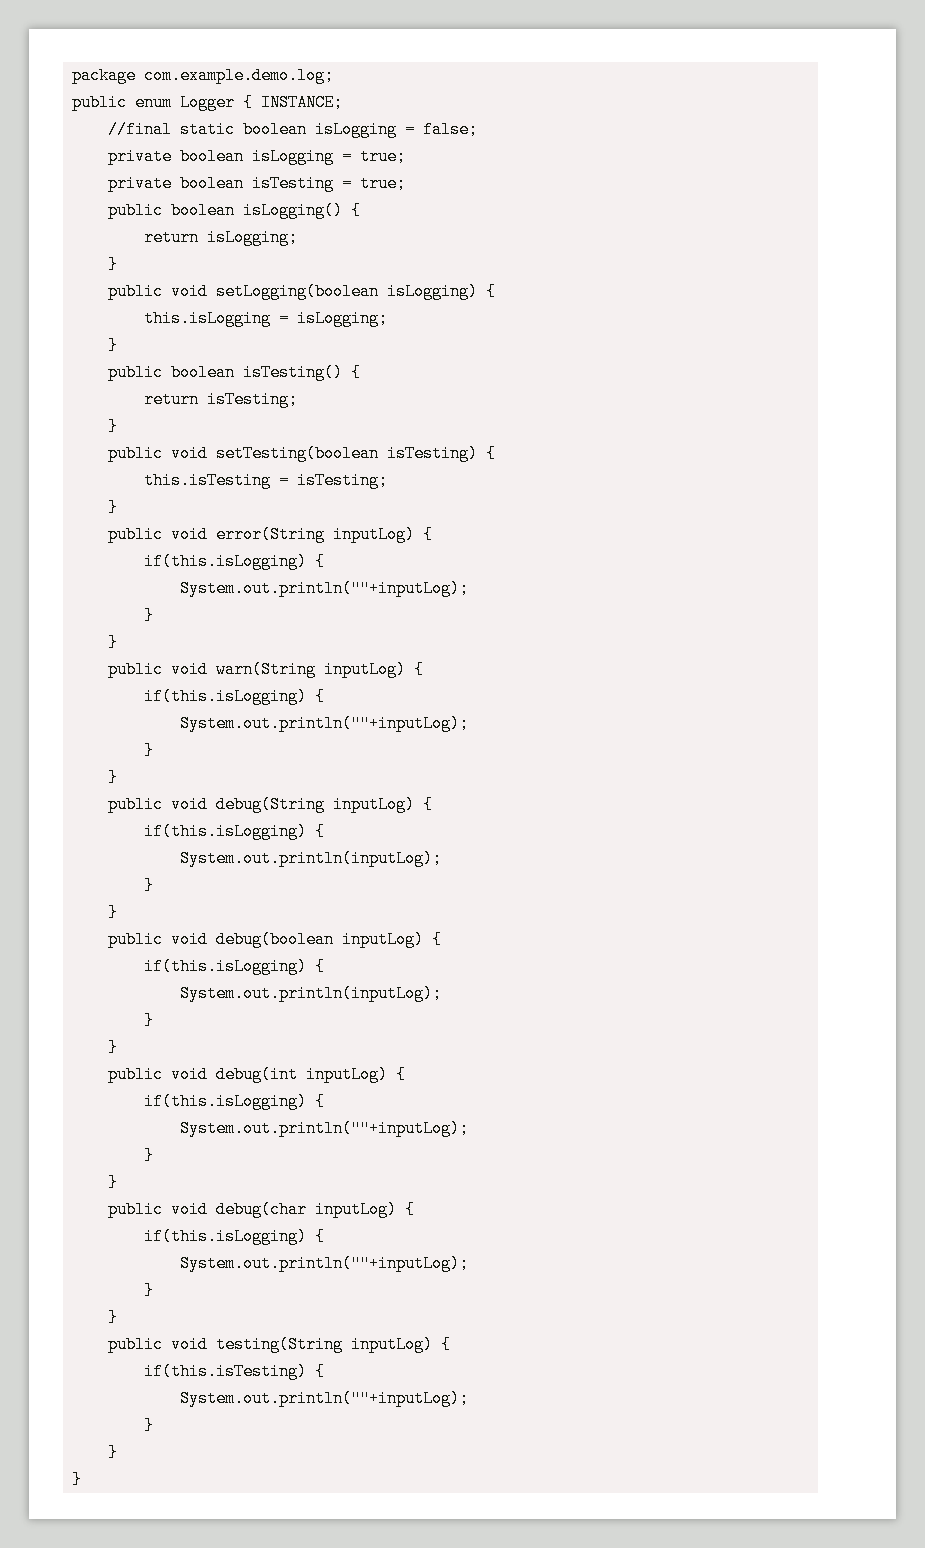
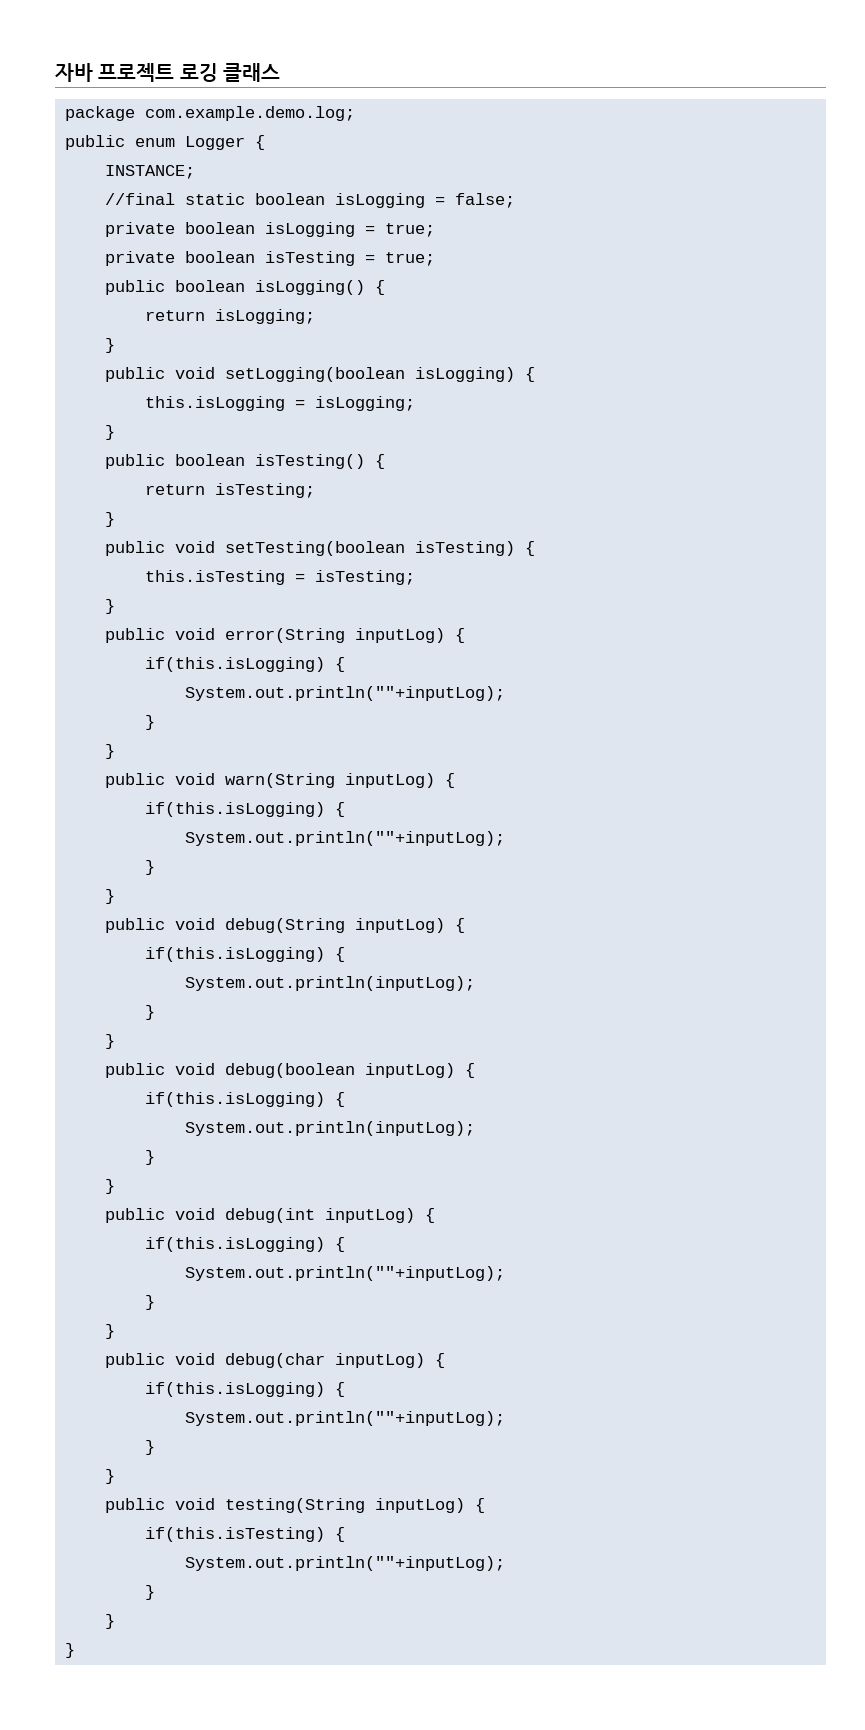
+ 자바 프로젝트 로깅 클래스
- public enum Logger { INSTANCE;
+ public enum Logger {
+ INSTANCE;

